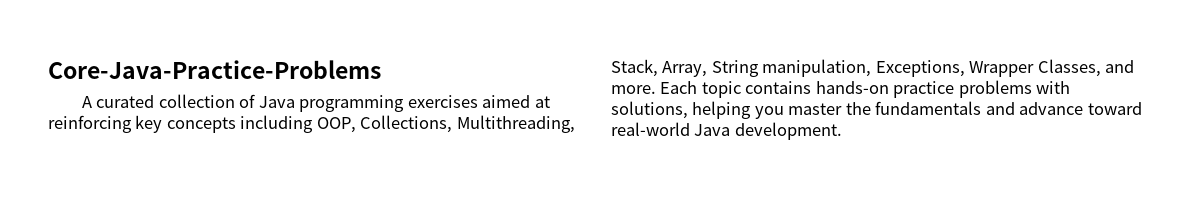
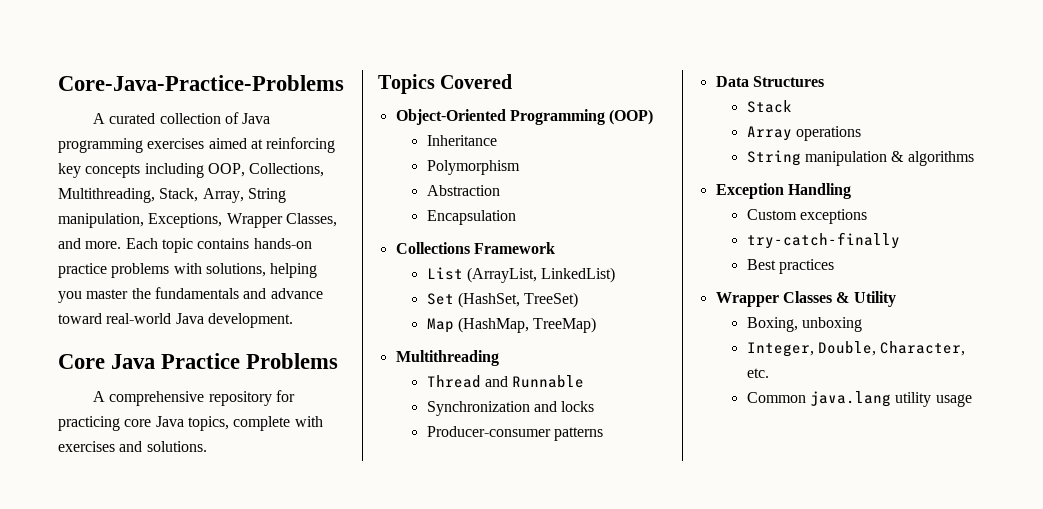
+ Core Java Practice Problems
+ A comprehensive repository for practicing core Java topics, complete with exercises and solutions.
+ Topics Covered
+ Object-Oriented Programming (OOP)
+ Inheritance
+ Polymorphism
+ Abstraction
+ Encapsulation
+ Collections Framework
+ List (ArrayList, LinkedList)
+ Set (HashSet, TreeSet)
+ Map (HashMap, TreeMap)
+ Multithreading
+ Thread and Runnable
+ Synchronization and locks
+ Producer-consumer patterns
+ Data Structures
+ Stack
+ Array operations
+ String manipulation & algorithms
+ Exception Handling
+ Custom exceptions
+ try-catch-finally
+ Best practices
+ Wrapper Classes & Utility
+ Boxing, unboxing
+ Integer, Double, Character, etc.
+ Common java.lang utility usage

